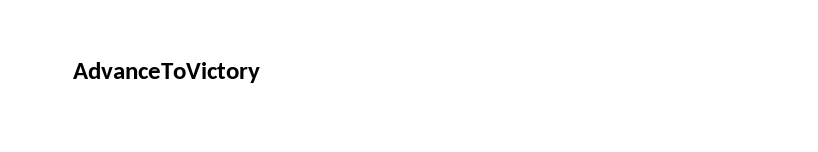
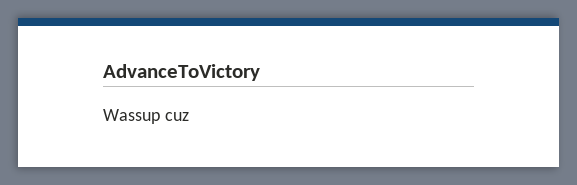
+ Wassup cuz

